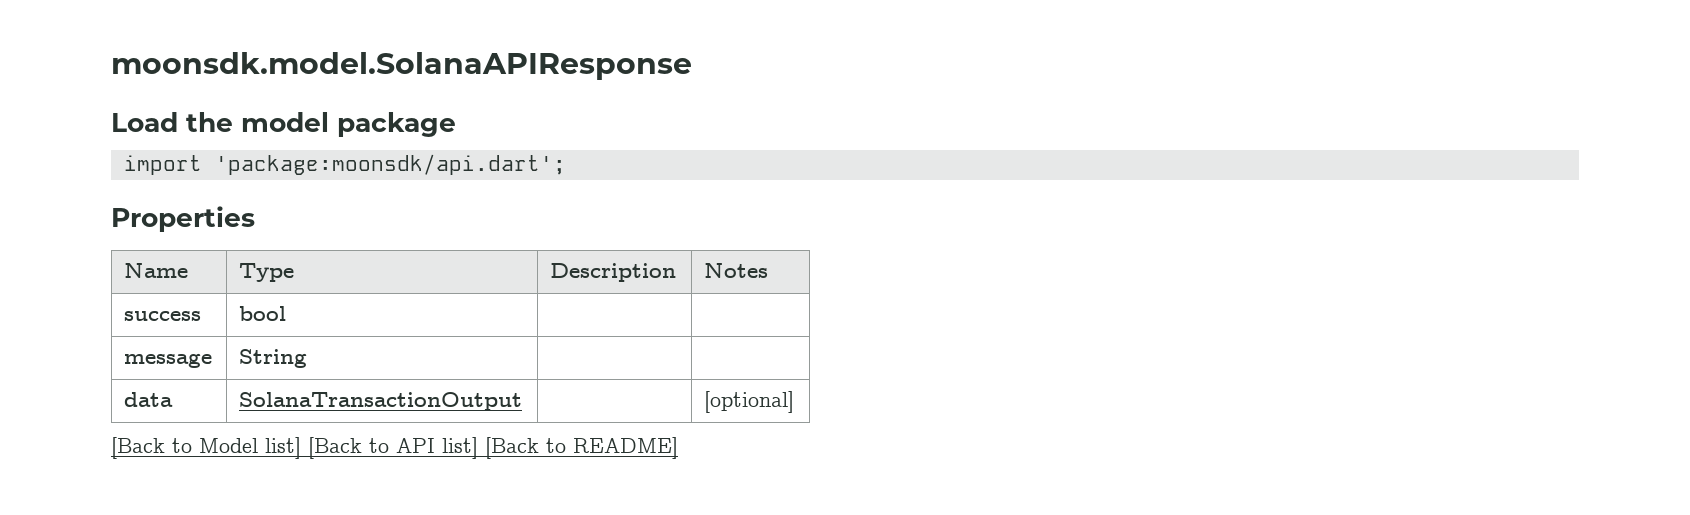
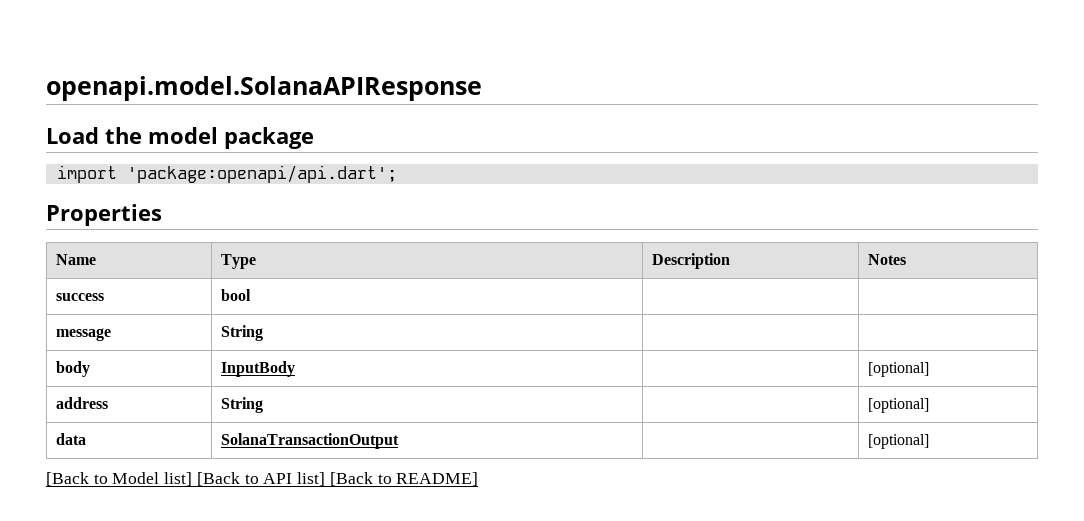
- moonsdk.model.SolanaAPIResponse
+ openapi.model.SolanaAPIResponse
- import 'package:moonsdk/api.dart';
+ import 'package:openapi/api.dart';
+ body | InputBody | | [optional]
+ address | String | | [optional]

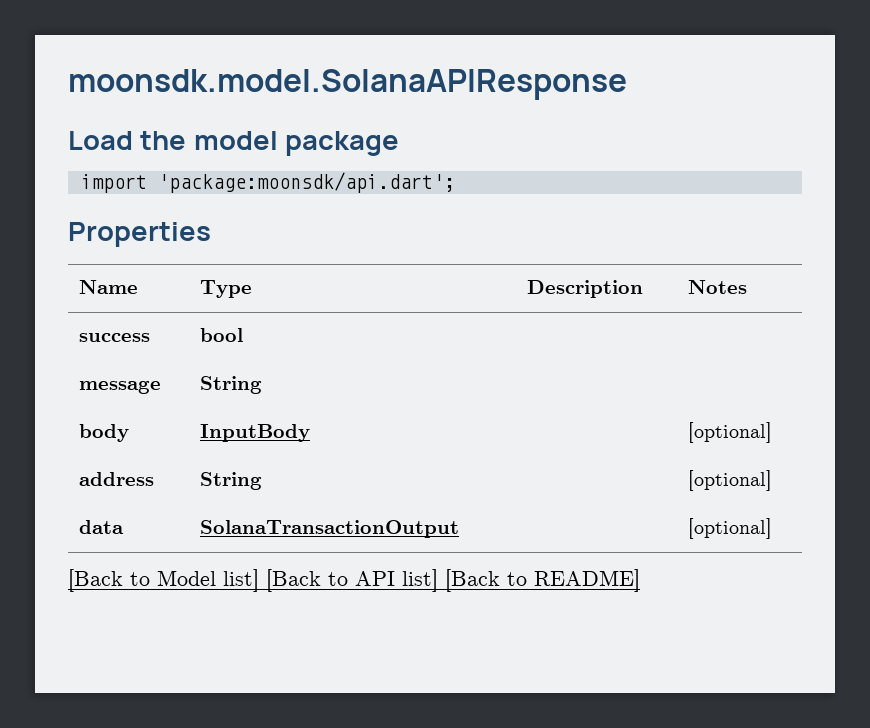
- openapi.model.SolanaAPIResponse
+ moonsdk.model.SolanaAPIResponse
- import 'package:openapi/api.dart';
+ import 'package:moonsdk/api.dart';

